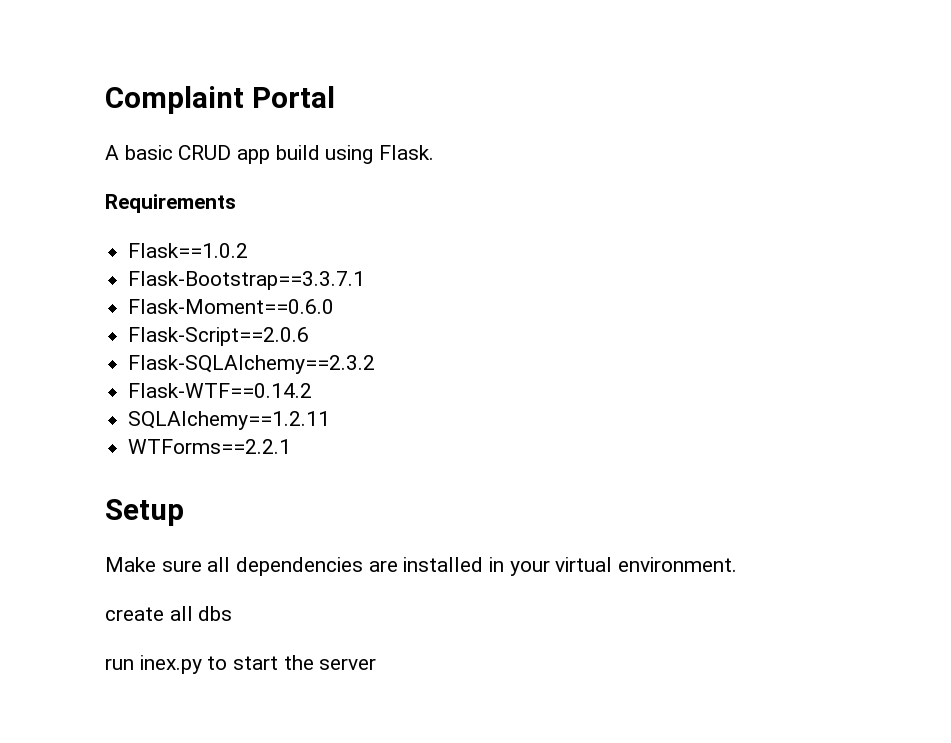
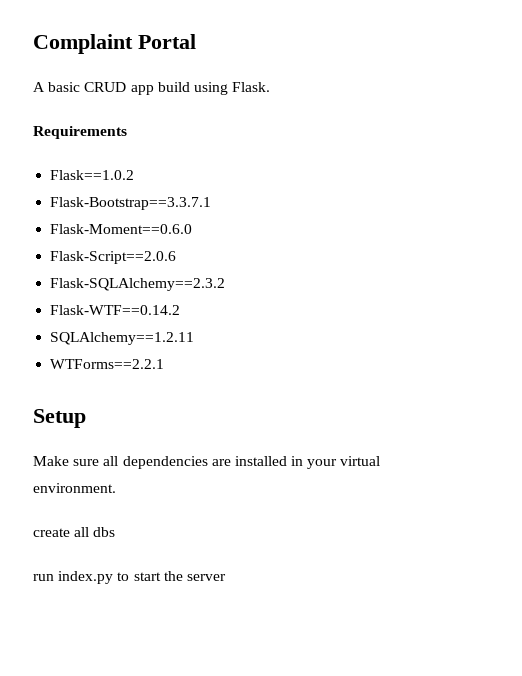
- run inex.py to start the server
+ run index.py to start the server

